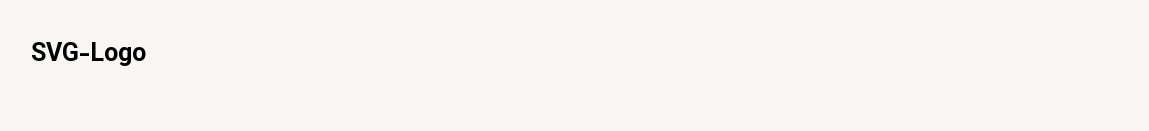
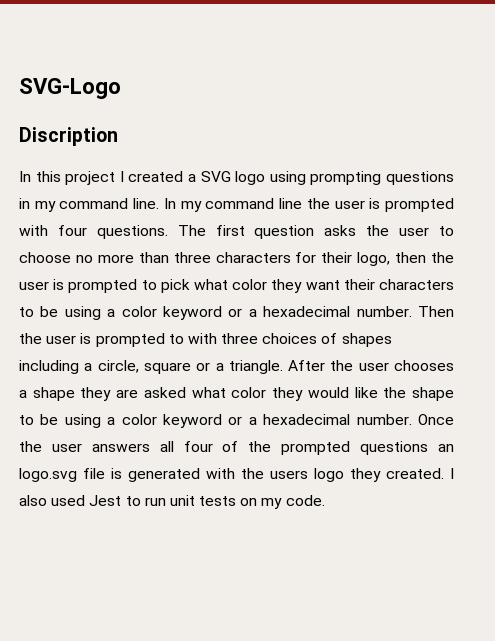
+ Discription
+ In this project I created a SVG logo using prompting questions in my command line. In my command line the user is prompted with four questions. The first question asks the user to choose no more than three characters for their logo, then the user is prompted to pick what color they want their characters to be using a color keyword or a hexadecimal number. Then the user is prompted to with three choices of shapes including a circle, square or a triangle. After the user chooses a shape they are asked what color they would like the shape to be using a color keyword or a hexadecimal number. Once the user answers all four of the prompted questions an logo.svg file is generated with the users logo they created. I also used Jest to run unit tests on my code.

